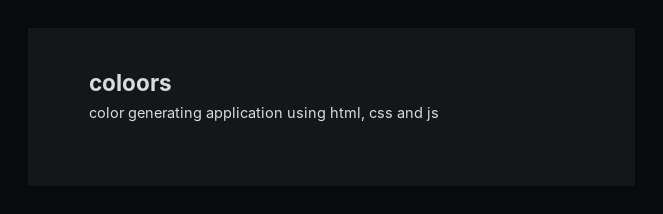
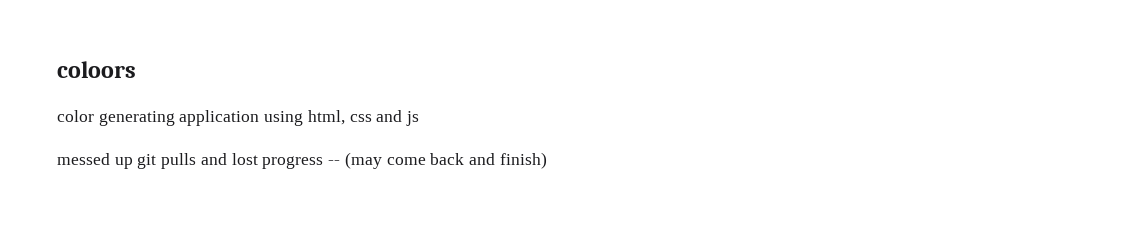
+ messed up git pulls and lost progress -- (may come back and finish)

